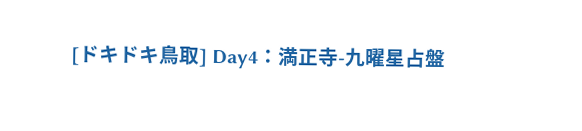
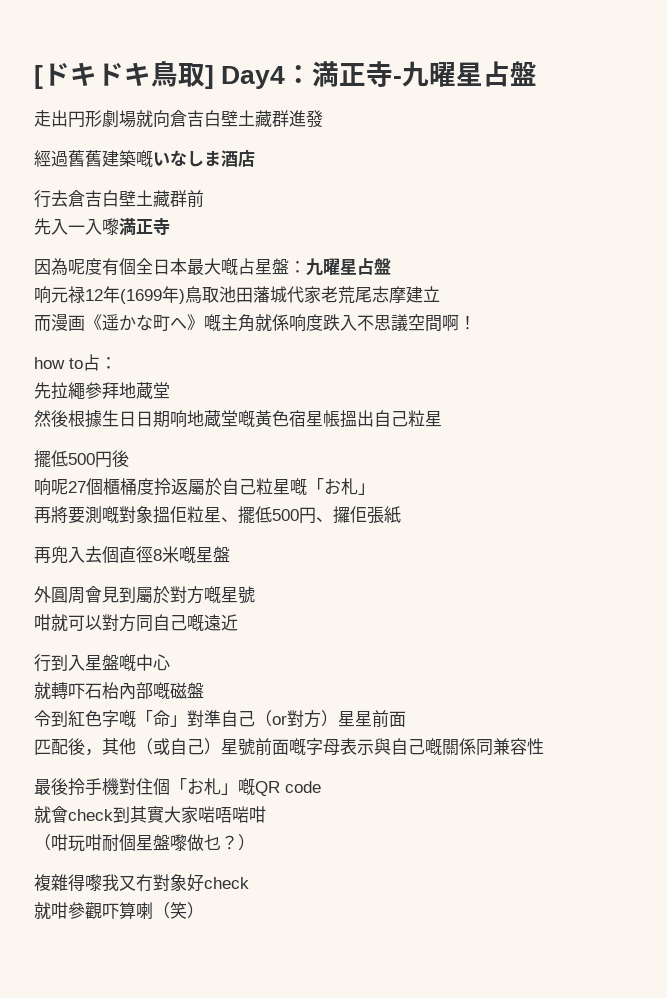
+ 走出円形劇場就向倉吉白壁土藏群進發
+ 經過舊舊建築嘅いなしま酒店
+ 行去倉吉白壁土藏群前
+ 先入一入嚟満正寺
+ 因為呢度有個全日本最大嘅占星盤：九曜星占盤
+ 响元禄12年(1699年)鳥取池田藩城代家老荒尾志摩建立
+ 而漫画《遥かな町へ》嘅主角就係响度跌入不思議空間啊！
+ how to占：
+ 先拉繩參拜地蔵堂
+ 然後根據生日日期响地蔵堂嘅黃色宿星帳搵出自己粒星
+ 擺低500円後
+ 响呢27個櫃桶度拎返屬於自己粒星嘅「お札」
+ 再將要測嘅對象搵佢粒星、擺低500円、攞佢張紙
+ 再兜入去個直徑8米嘅星盤
+ 外圓周會見到屬於對方嘅星號
+ 咁就可以對方同自己嘅遠近
+ 行到入星盤嘅中心
+ 就轉吓石枱內部嘅磁盤
+ 令到紅色字嘅「命」對準自己（or對方）星星前面
+ 匹配後，其他（或自己）星號前面嘅字母表示與自己嘅關係同兼容性
+ 最後拎手機對住個「お札」嘅QR code
+ 就會check到其實大家啱唔啱咁
+ （咁玩咁耐個星盤嚟做乜？）
+ 複雜得嚟我又冇對象好check
+ 就咁參觀吓算喇（笑）

